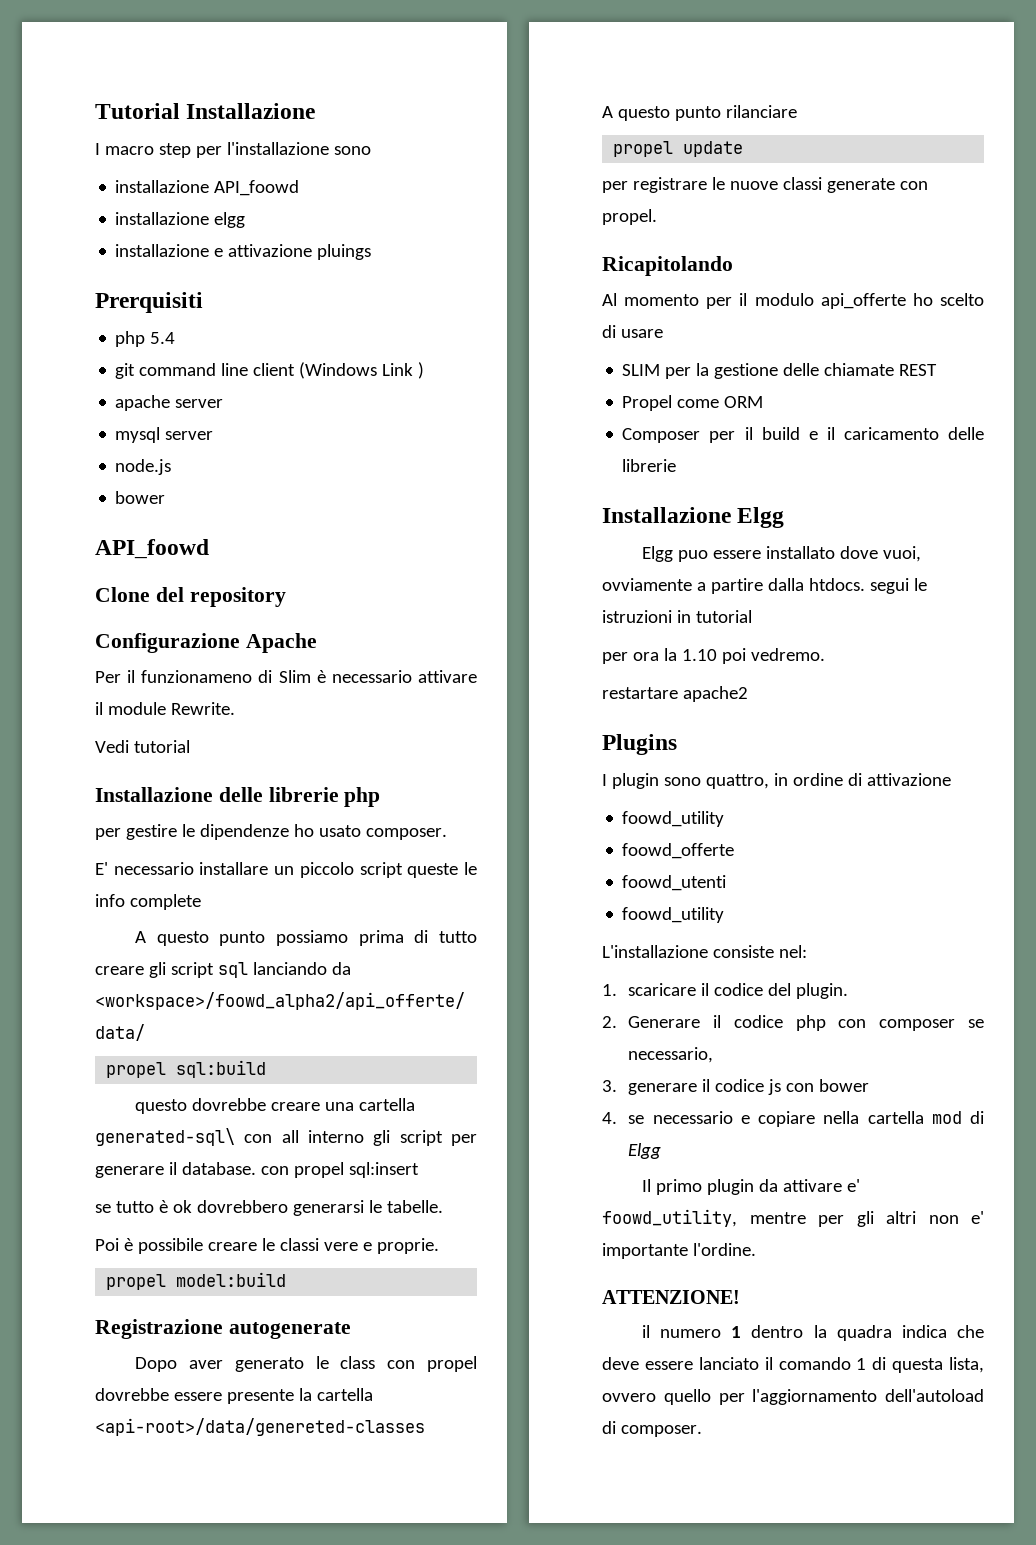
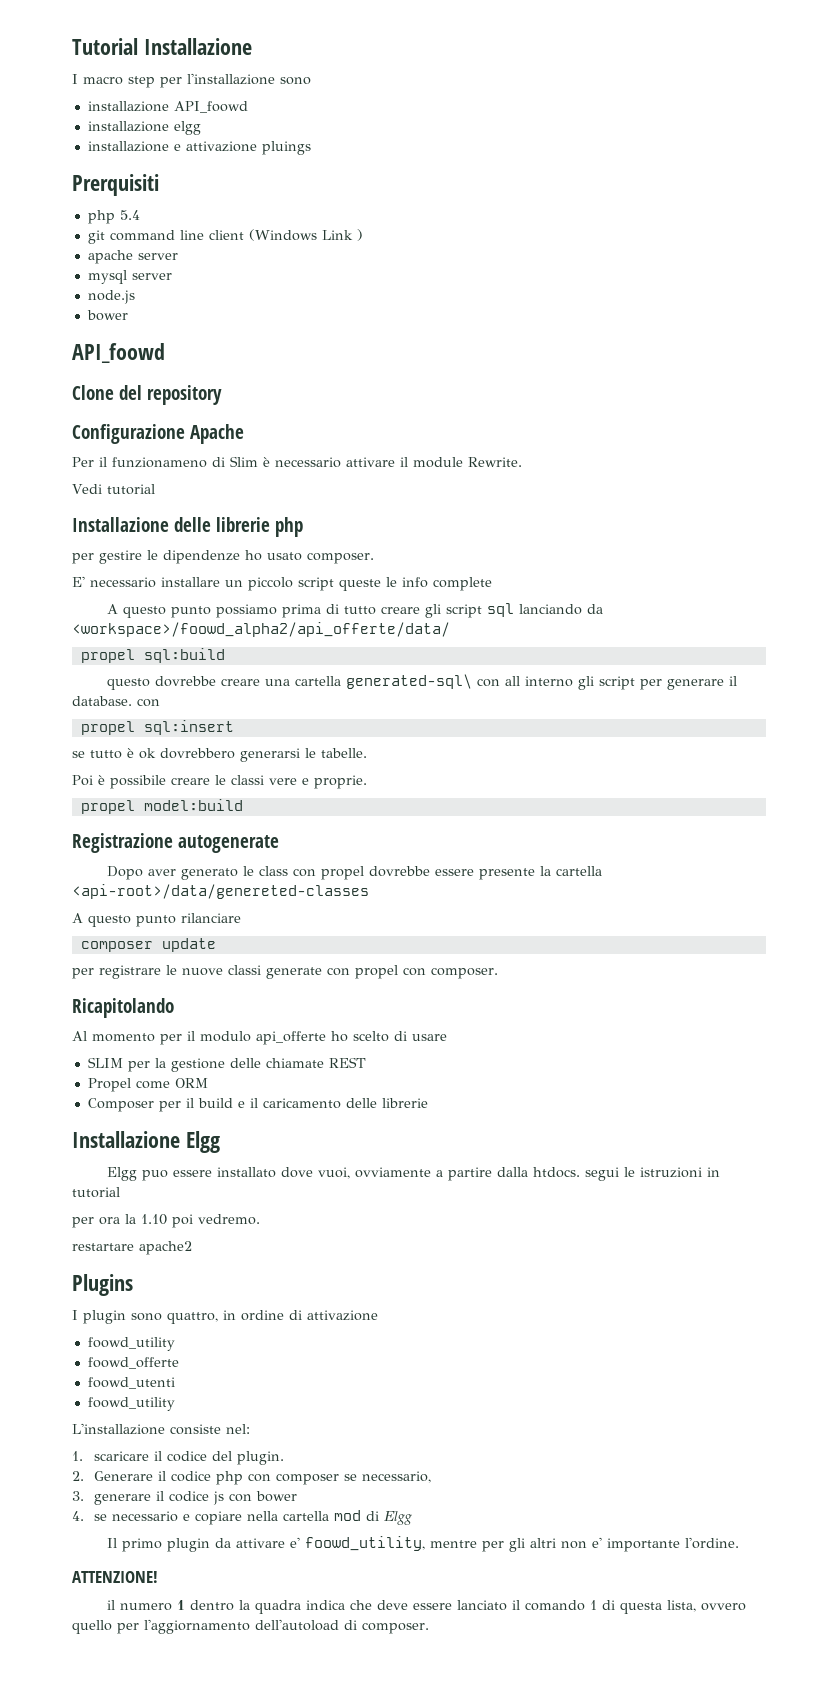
- questo dovrebbe creare una cartella generated-sql\ con all interno gli script per generare il database. con propel sql:insert
+ questo dovrebbe creare una cartella generated-sql\ con all interno gli script per generare il database. con
+ propel sql:insert
- propel update
+ composer update
- per registrare le nuove classi generate con propel.
+ per registrare le nuove classi generate con propel con composer.

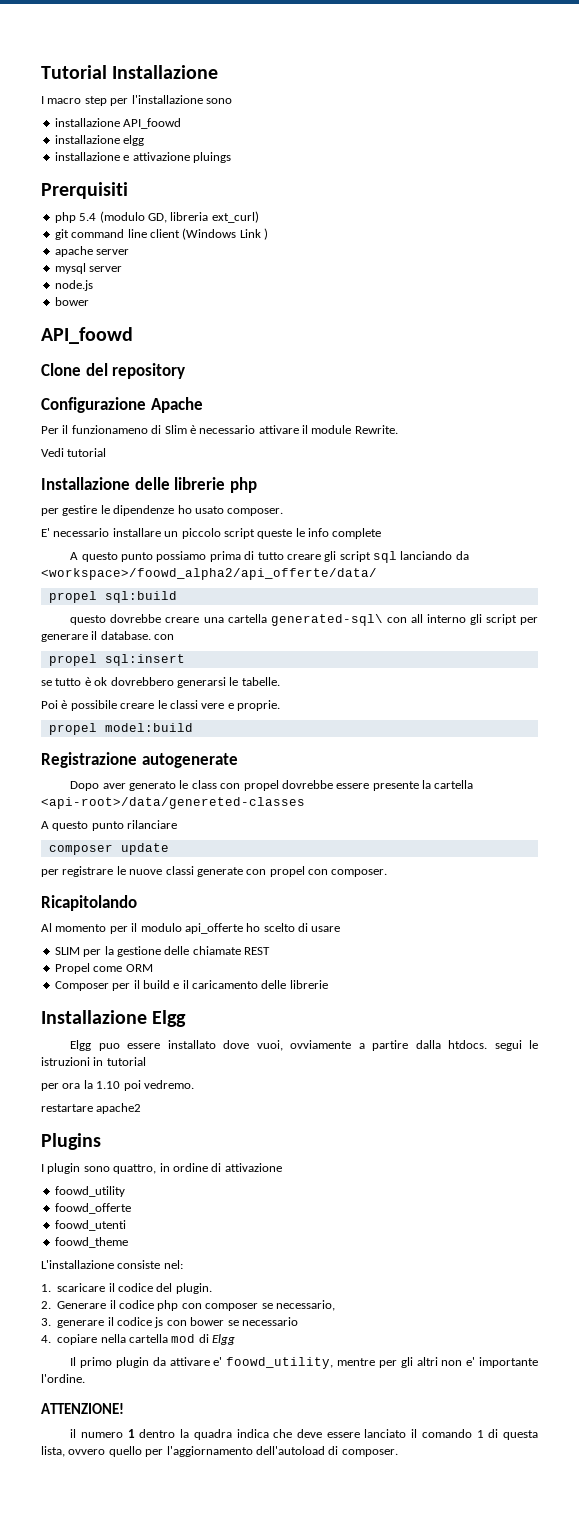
- php 5.4
+ php 5.4 (modulo GD, libreria ext_curl)
  foowd_utenti
- foowd_utility
+ foowd_theme
- 3. generare il codice js con bower
+ 3. generare il codice js con bower se necessario
- 4. se necessario e copiare nella cartella mod di Elgg
+ 4. copiare nella cartella mod di Elgg

